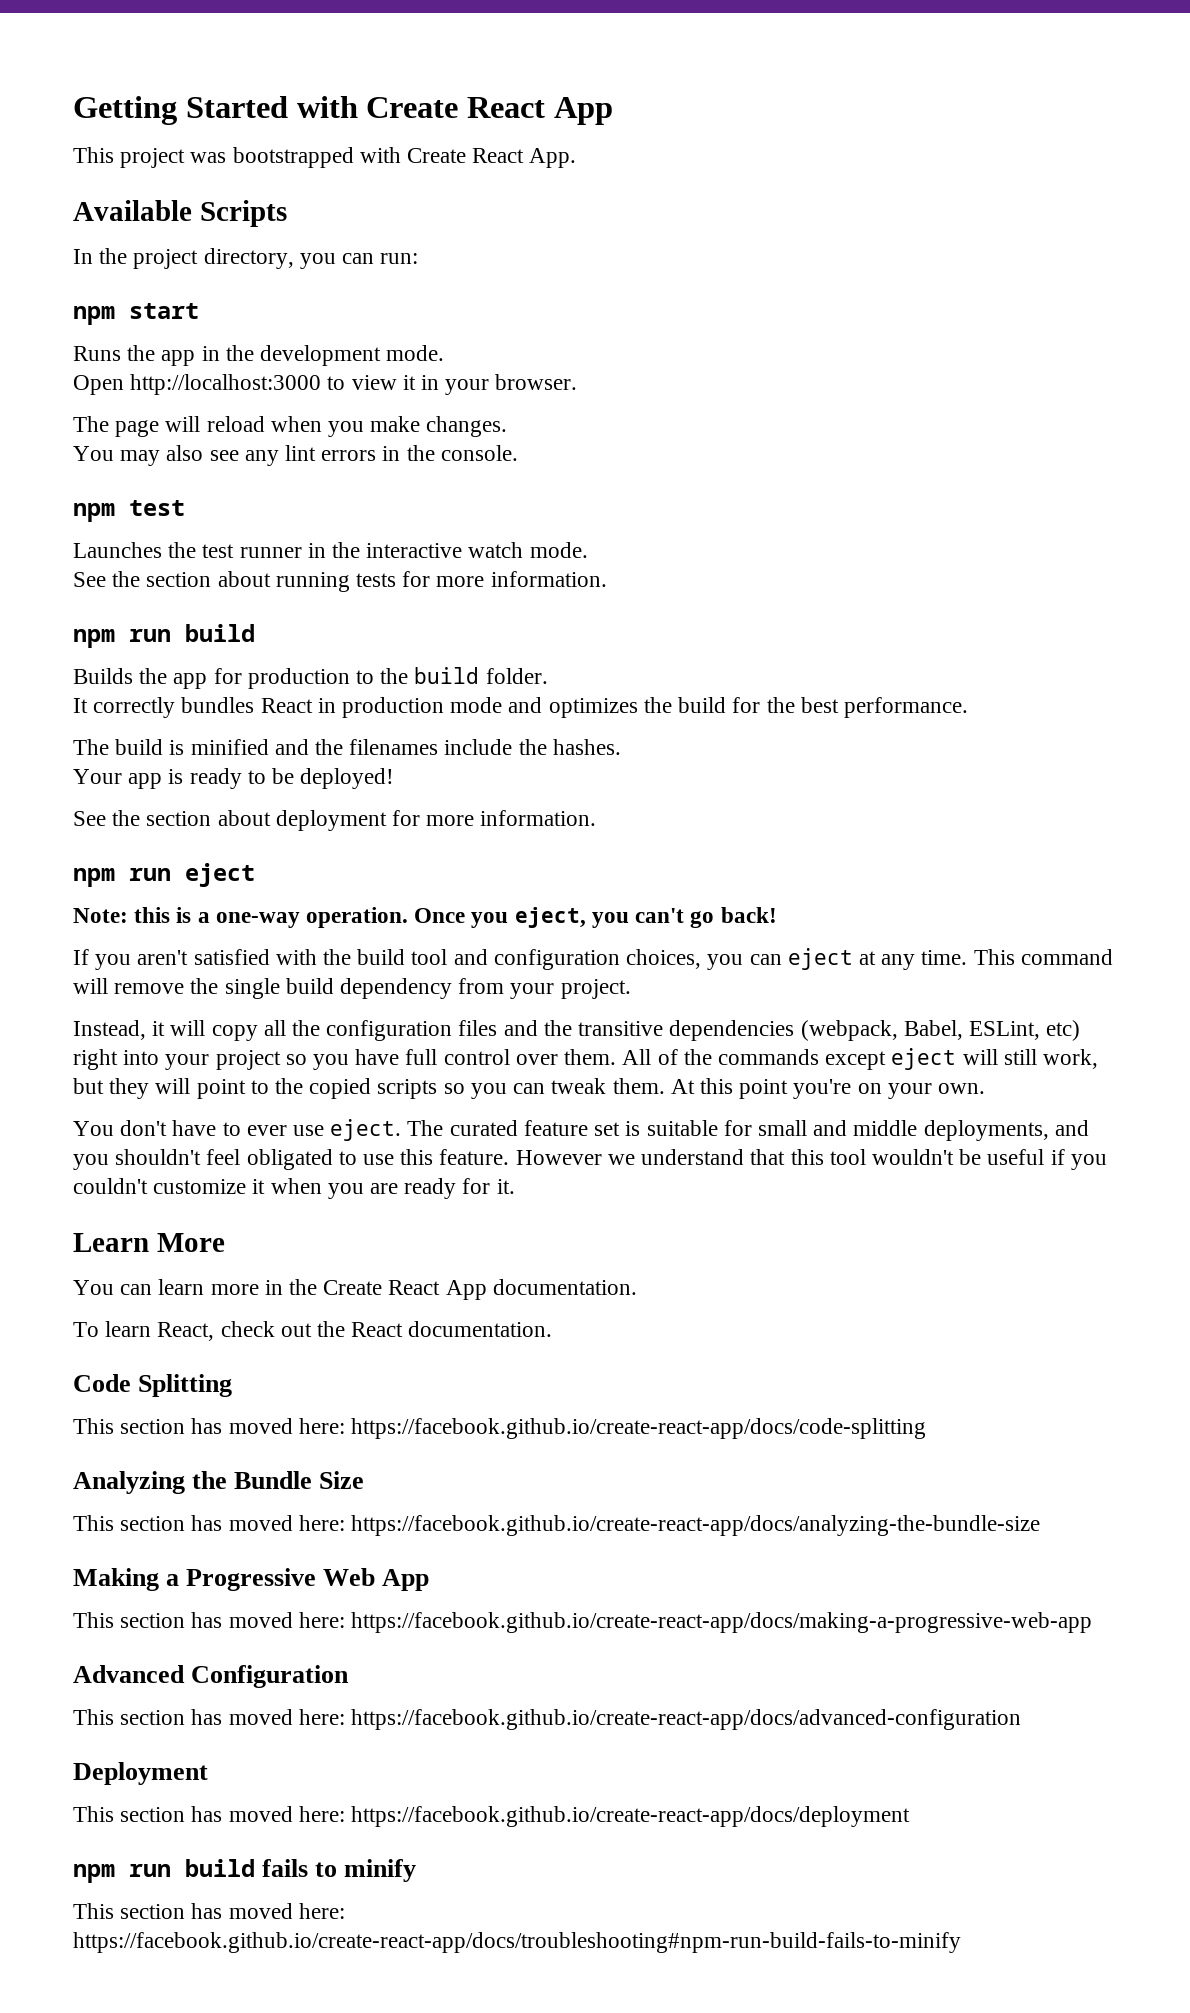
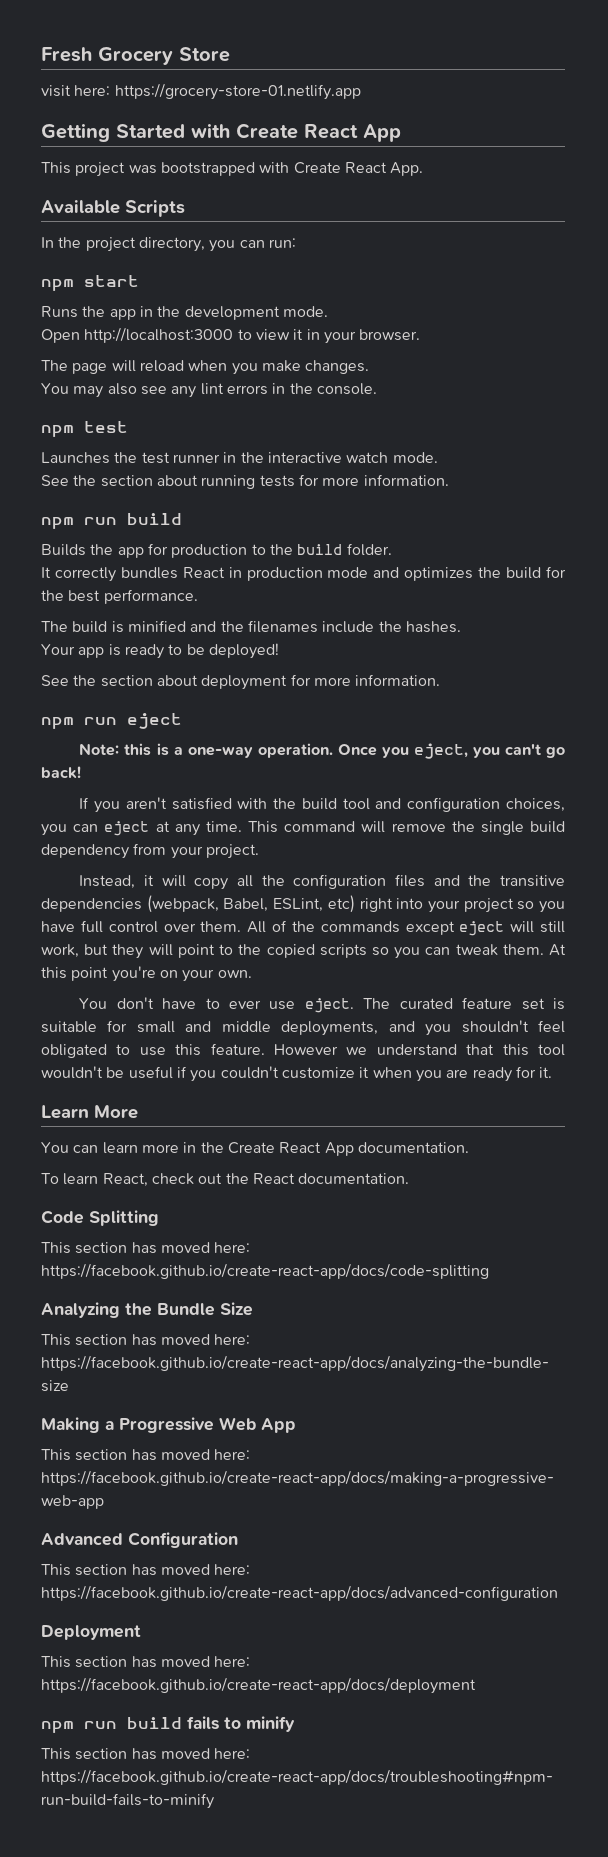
+ Fresh Grocery Store
+ visit here: https://grocery-store-01.netlify.app

